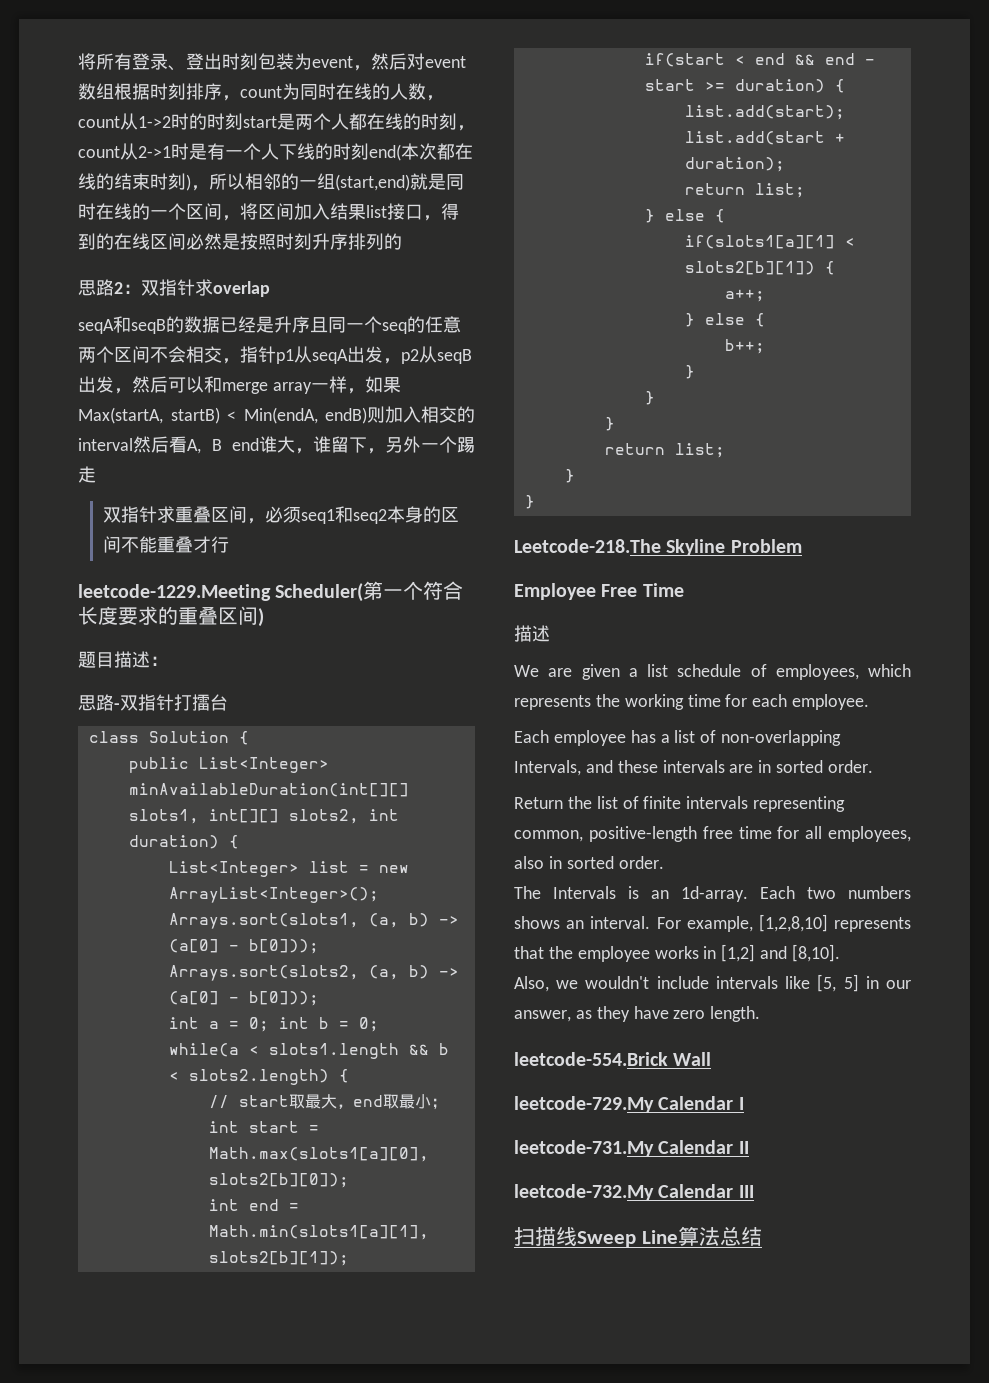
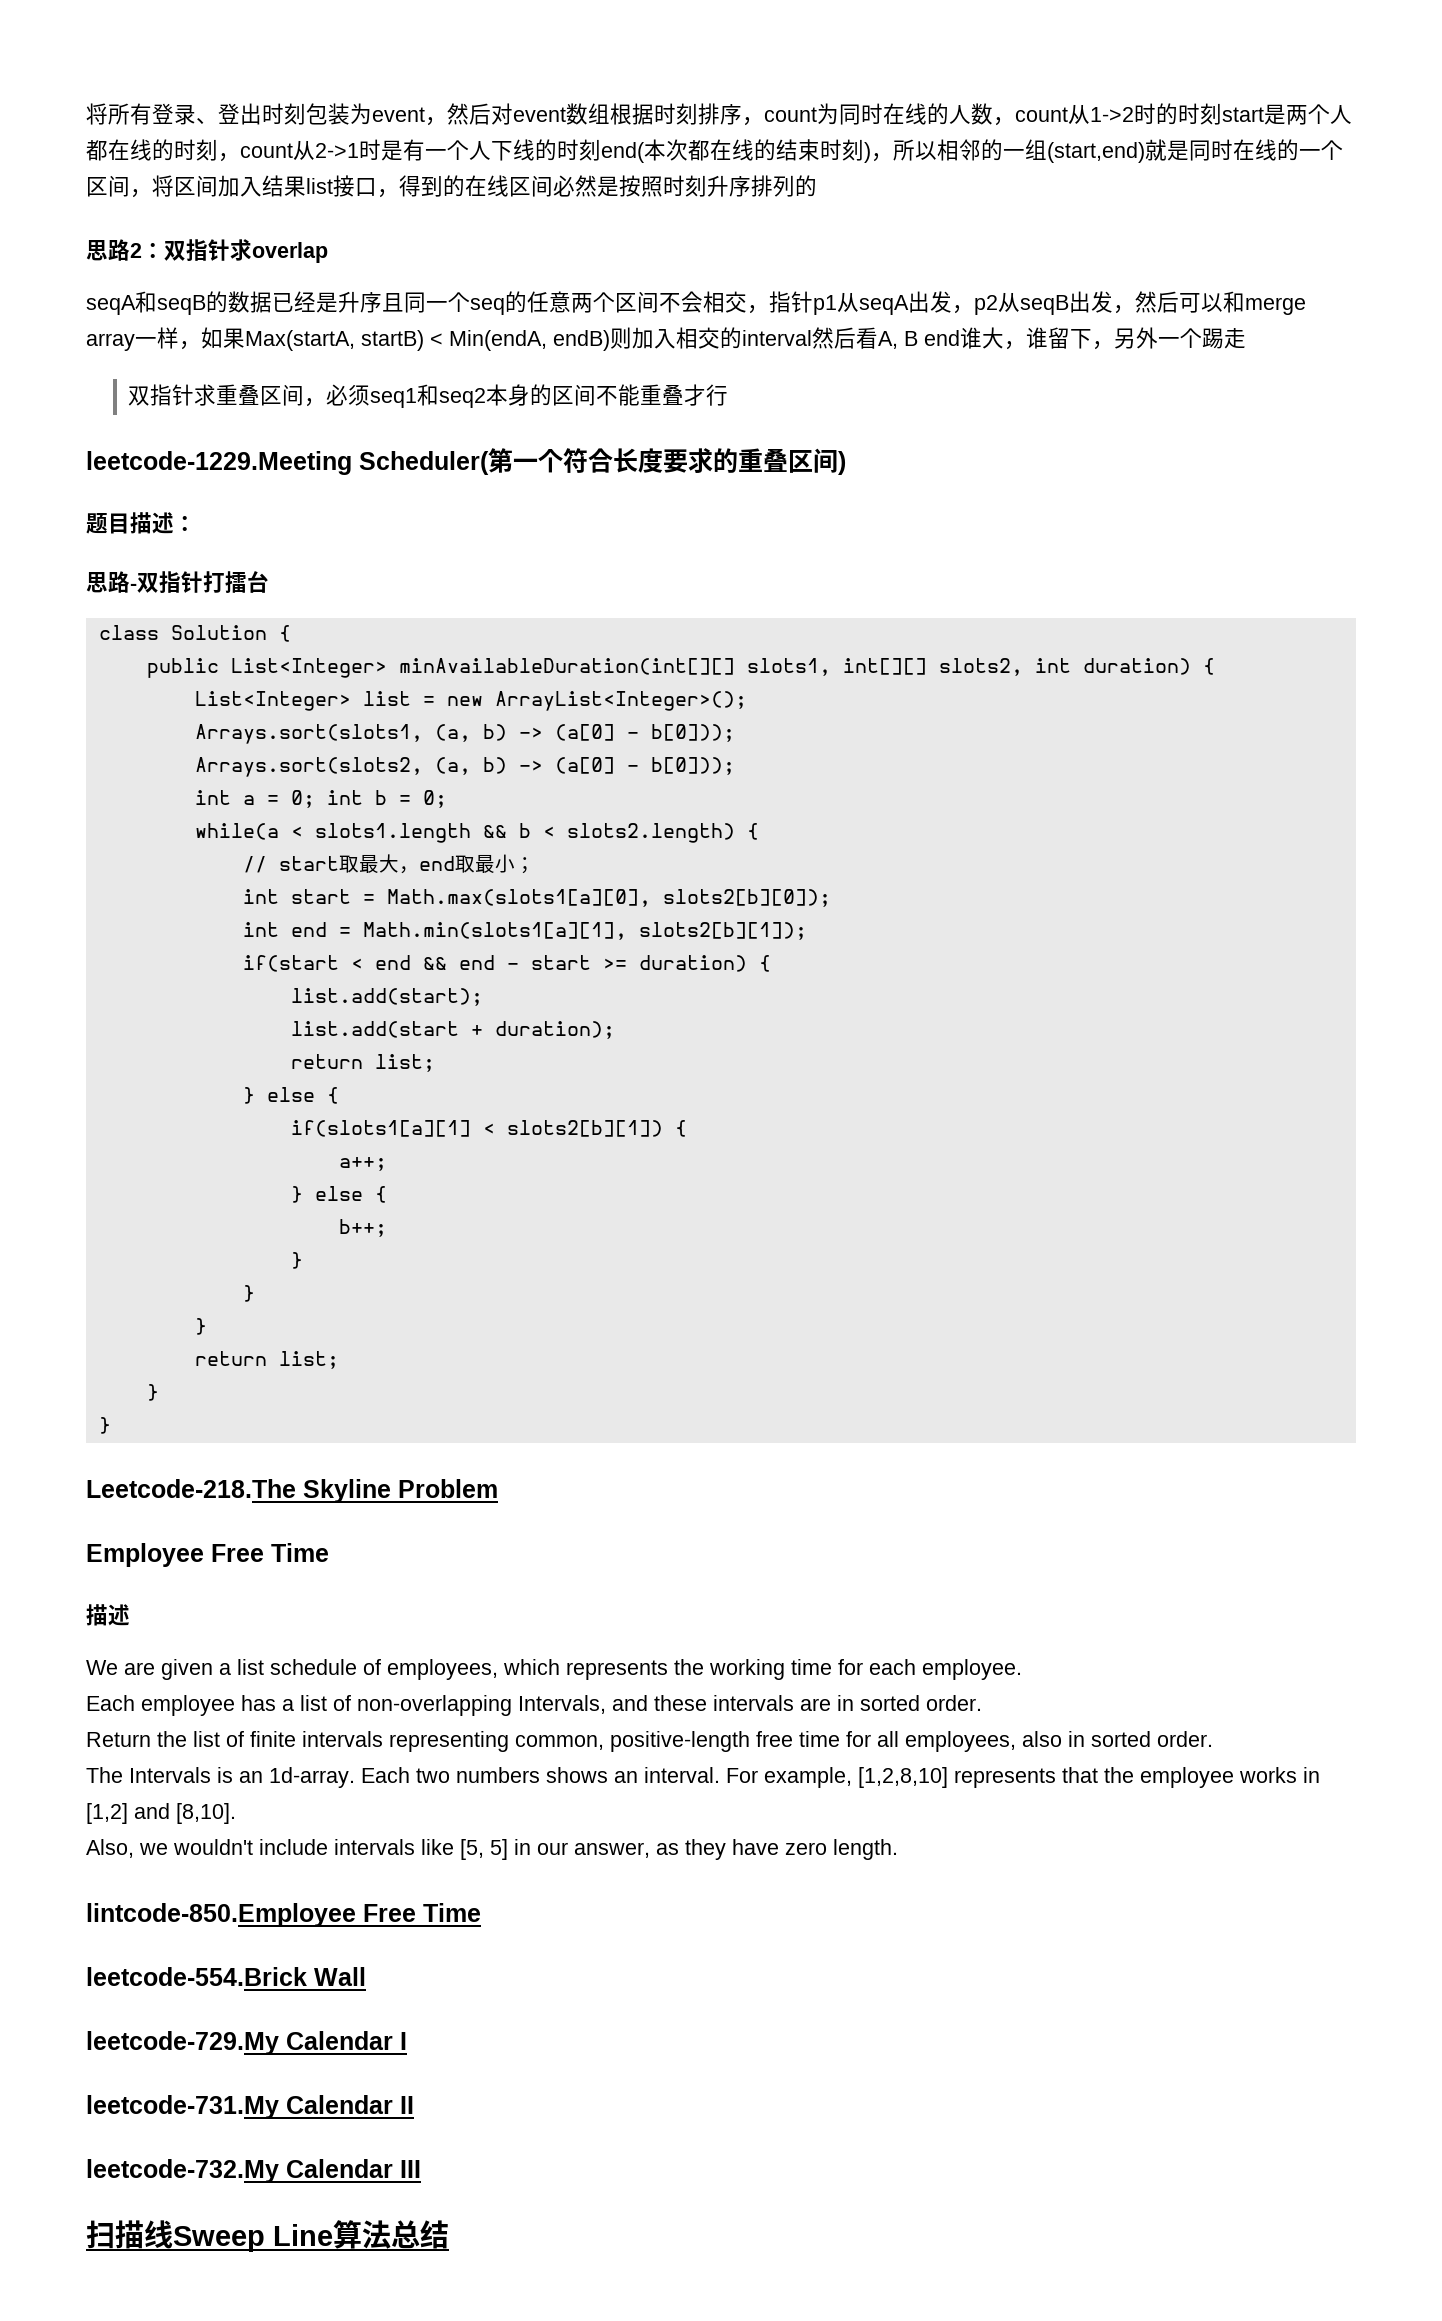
+ lintcode-850.Employee Free Time

